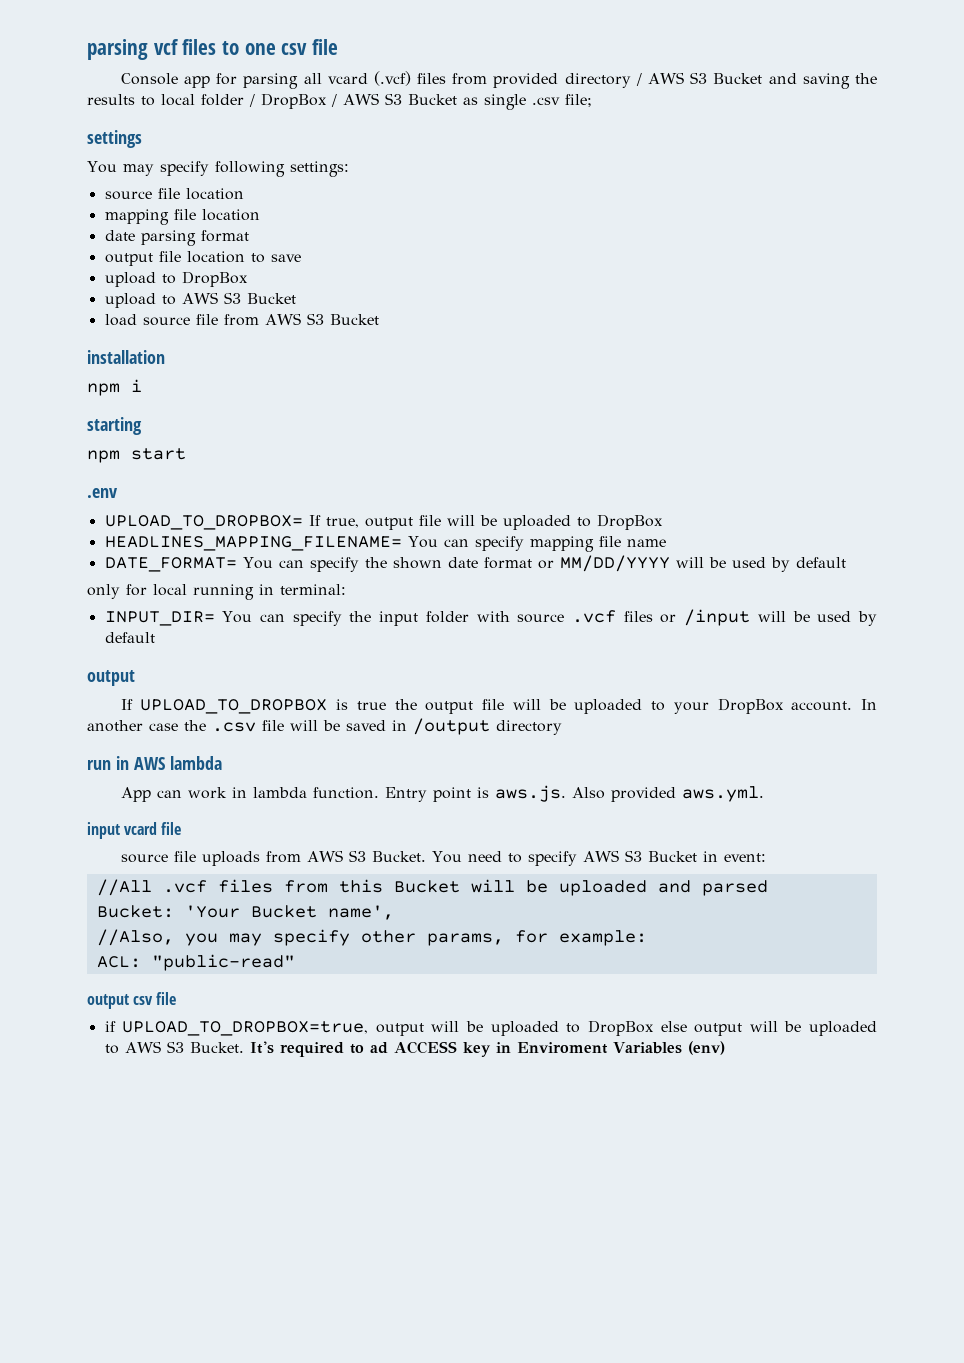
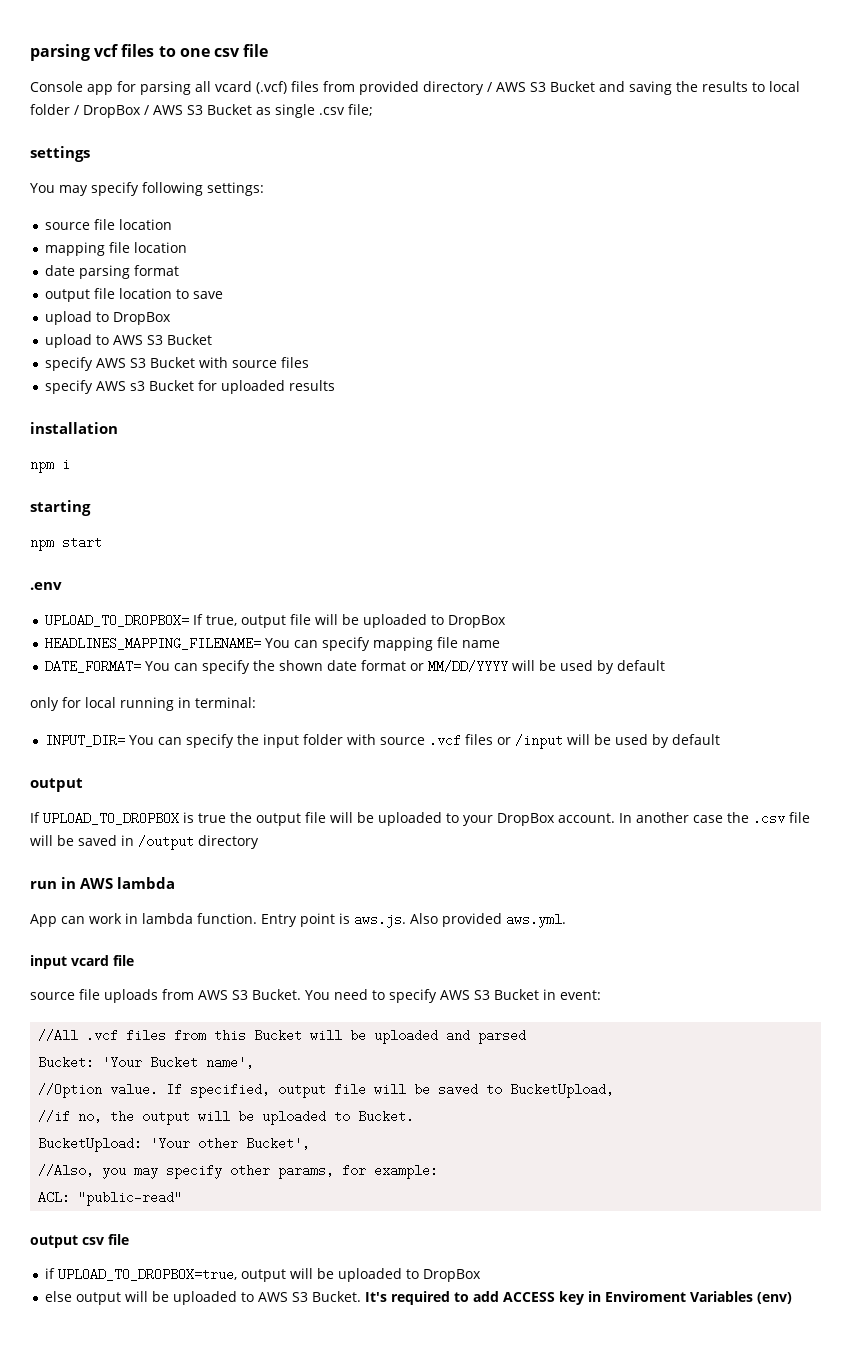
- load source file from AWS S3 Bucket
+ specify AWS S3 Bucket with source files
+ specify AWS s3 Bucket for uploaded results
+ //Option value. If specified, output file will be saved to BucketUpload,
+ //if no, the output will be uploaded to Bucket.
+ BucketUpload: 'Your other Bucket',
- if UPLOAD_TO_DROPBOX=true, output will be uploaded to DropBox else output will be uploaded to AWS S3 Bucket.
+ if UPLOAD_TO_DROPBOX=true, output will be uploaded to DropBox
+ else output will be uploaded to AWS S3 Bucket.
- It's required to ad ACCESS key in Enviroment Variables (env)
+ It's required to add ACCESS key in Enviroment Variables (env)

